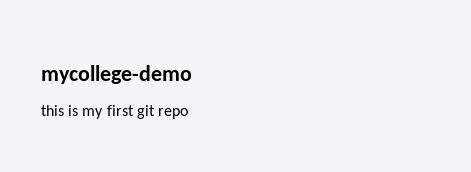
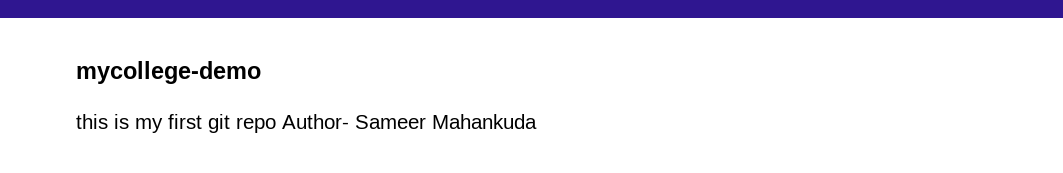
- this is my first git repo
+ this is my first git repo Author- Sameer Mahankuda

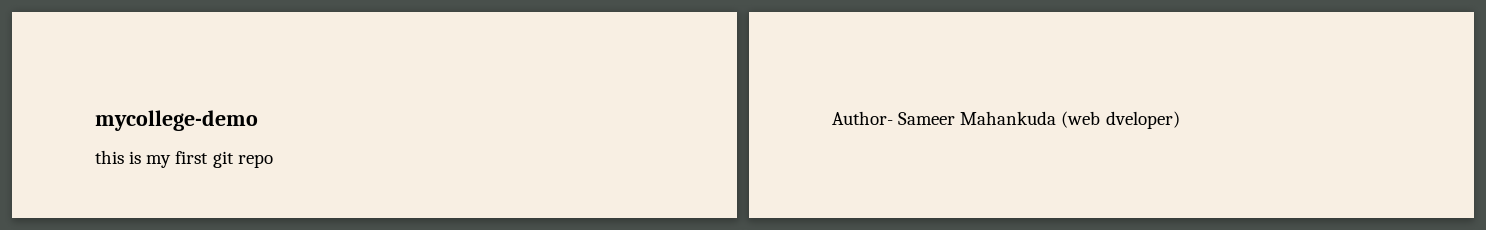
- this is my first git repo Author- Sameer Mahankuda
+ this is my first git repo
+ Author- Sameer Mahankuda (web dveloper)

